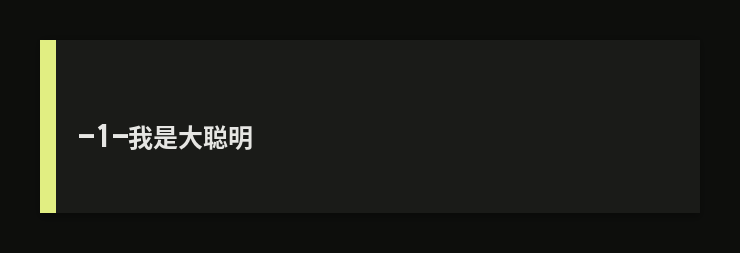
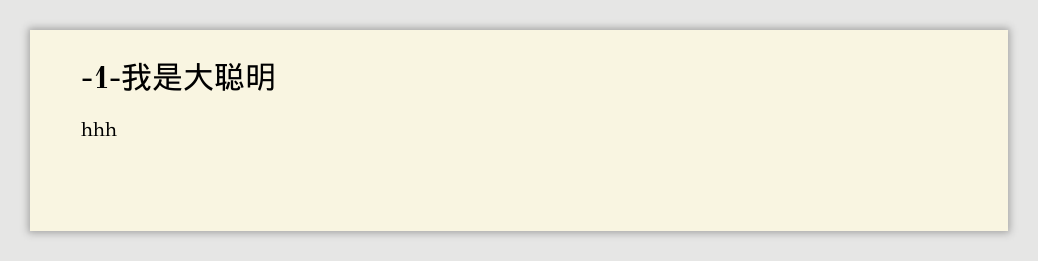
+ hhh

